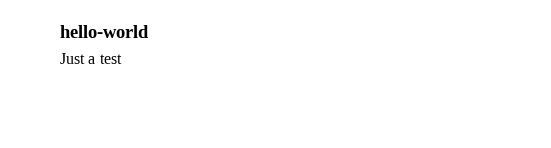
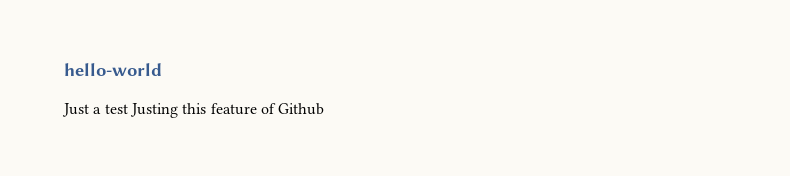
- Just a test
+ Just a test Justing this feature of Github

